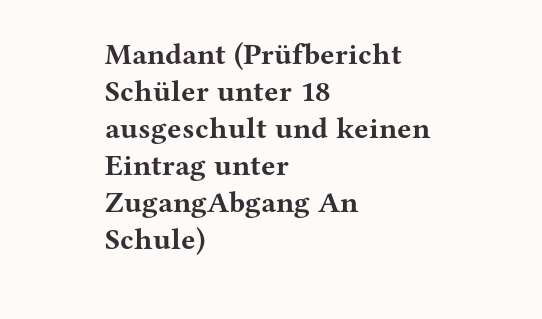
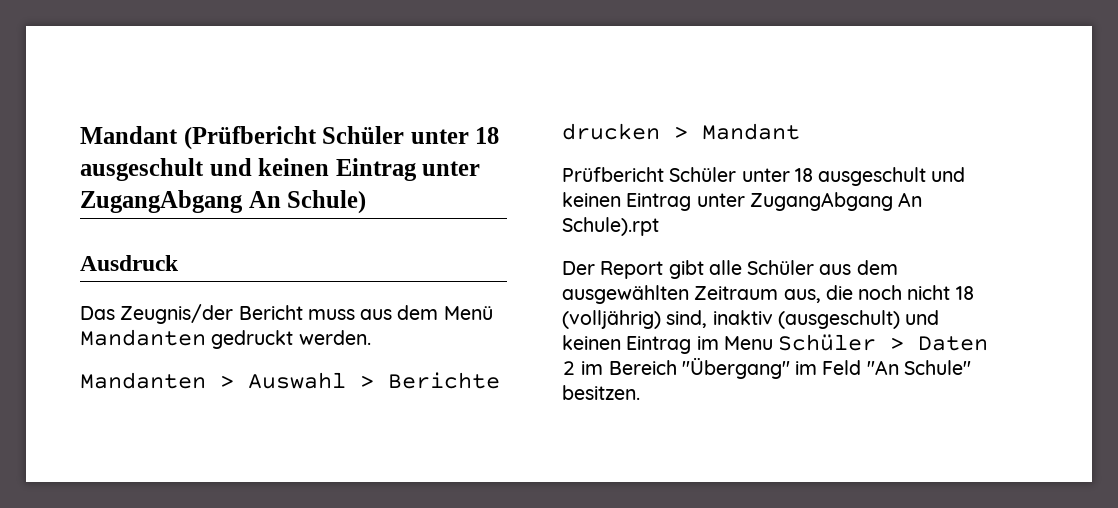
+ Ausdruck
+ Das Zeugnis/der Bericht muss aus dem Menü Mandanten gedruckt werden.
+ Mandanten > Auswahl > Berichte drucken > Mandant
+ Prüfbericht Schüler unter 18 ausgeschult und keinen Eintrag unter ZugangAbgang An Schule).rpt
+ Der Report gibt alle Schüler aus dem ausgewählten Zeitraum aus, die noch nicht 18 (volljährig) sind, inaktiv (ausgeschult) und keinen Eintrag im Menu Schüler > Daten 2 im Bereich "Übergang" im Feld "An Schule" besitzen.

